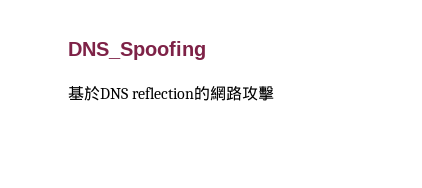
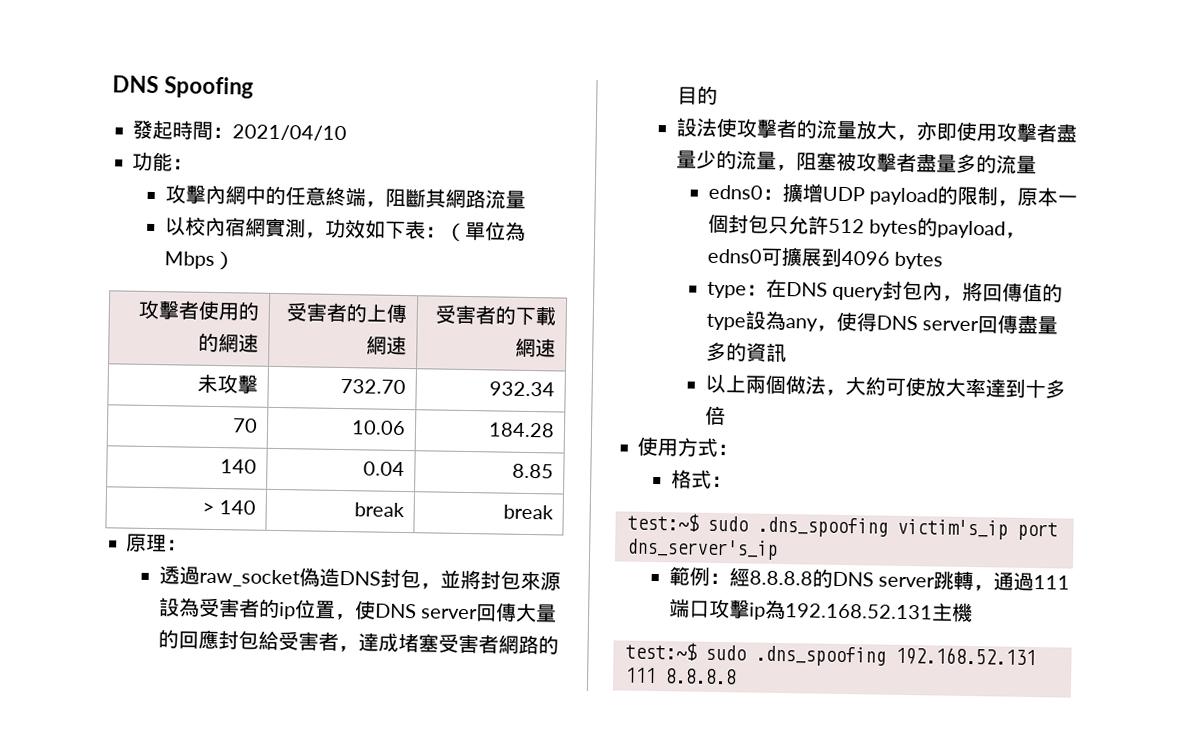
- DNS_Spoofing
- 基於DNS reflection的網路攻擊
+ DNS Spoofing
+ 發起時間：2021/04/10
+ 功能：
+ 攻擊內網中的任意終端，阻斷其網路流量
+ 以校內宿網實測，功效如下表：（單位為Mbps）
+ 攻擊者使用的的網速 | 受害者的上傳網速 | 受害者的下載網速
+ 未攻擊 | 732.70 | 932.34
+ 70 | 10.06 | 184.28
+ 140 | 0.04 | 8.85
+ > 140 | break | break
+ 原理：
+ 透過raw_socket偽造DNS封包，並將封包來源設為受害者的ip位置，使DNS server回傳大量的回應封包給受害者，達成堵塞受害者網路的目的
+ 設法使攻擊者的流量放大，亦即使用攻擊者盡量少的流量，阻塞被攻擊者盡量多的流量
+ edns0：擴增UDP payload的限制，原本一個封包只允許512 bytes的payload，edns0可擴展到4096 bytes
+ type：在DNS query封包內，將回傳值的type設為any，使得DNS server回傳盡量多的資訊
+ 以上兩個做法，大約可使放大率達到十多倍
+ 使用方式：
+ 格式：
+ test:~$ sudo .dns_spoofing victim's_ip port dns_server's_ip
+ 範例：經8.8.8.8的DNS server跳轉，通過111端口攻擊ip為192.168.52.131主機
+ test:~$ sudo .dns_spoofing 192.168.52.131 111 8.8.8.8

